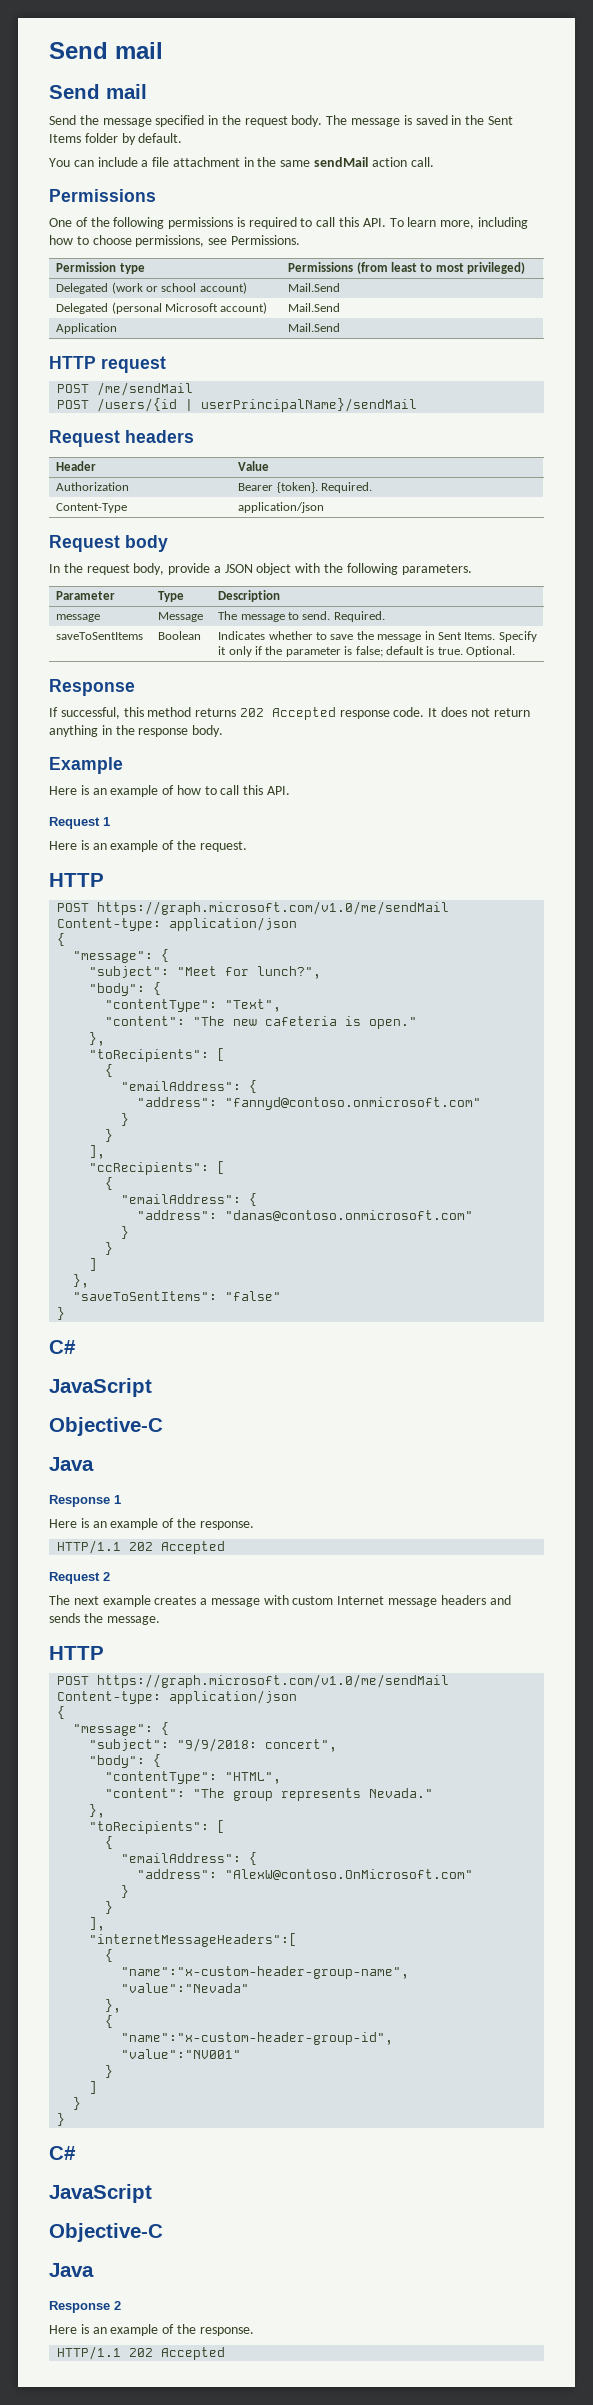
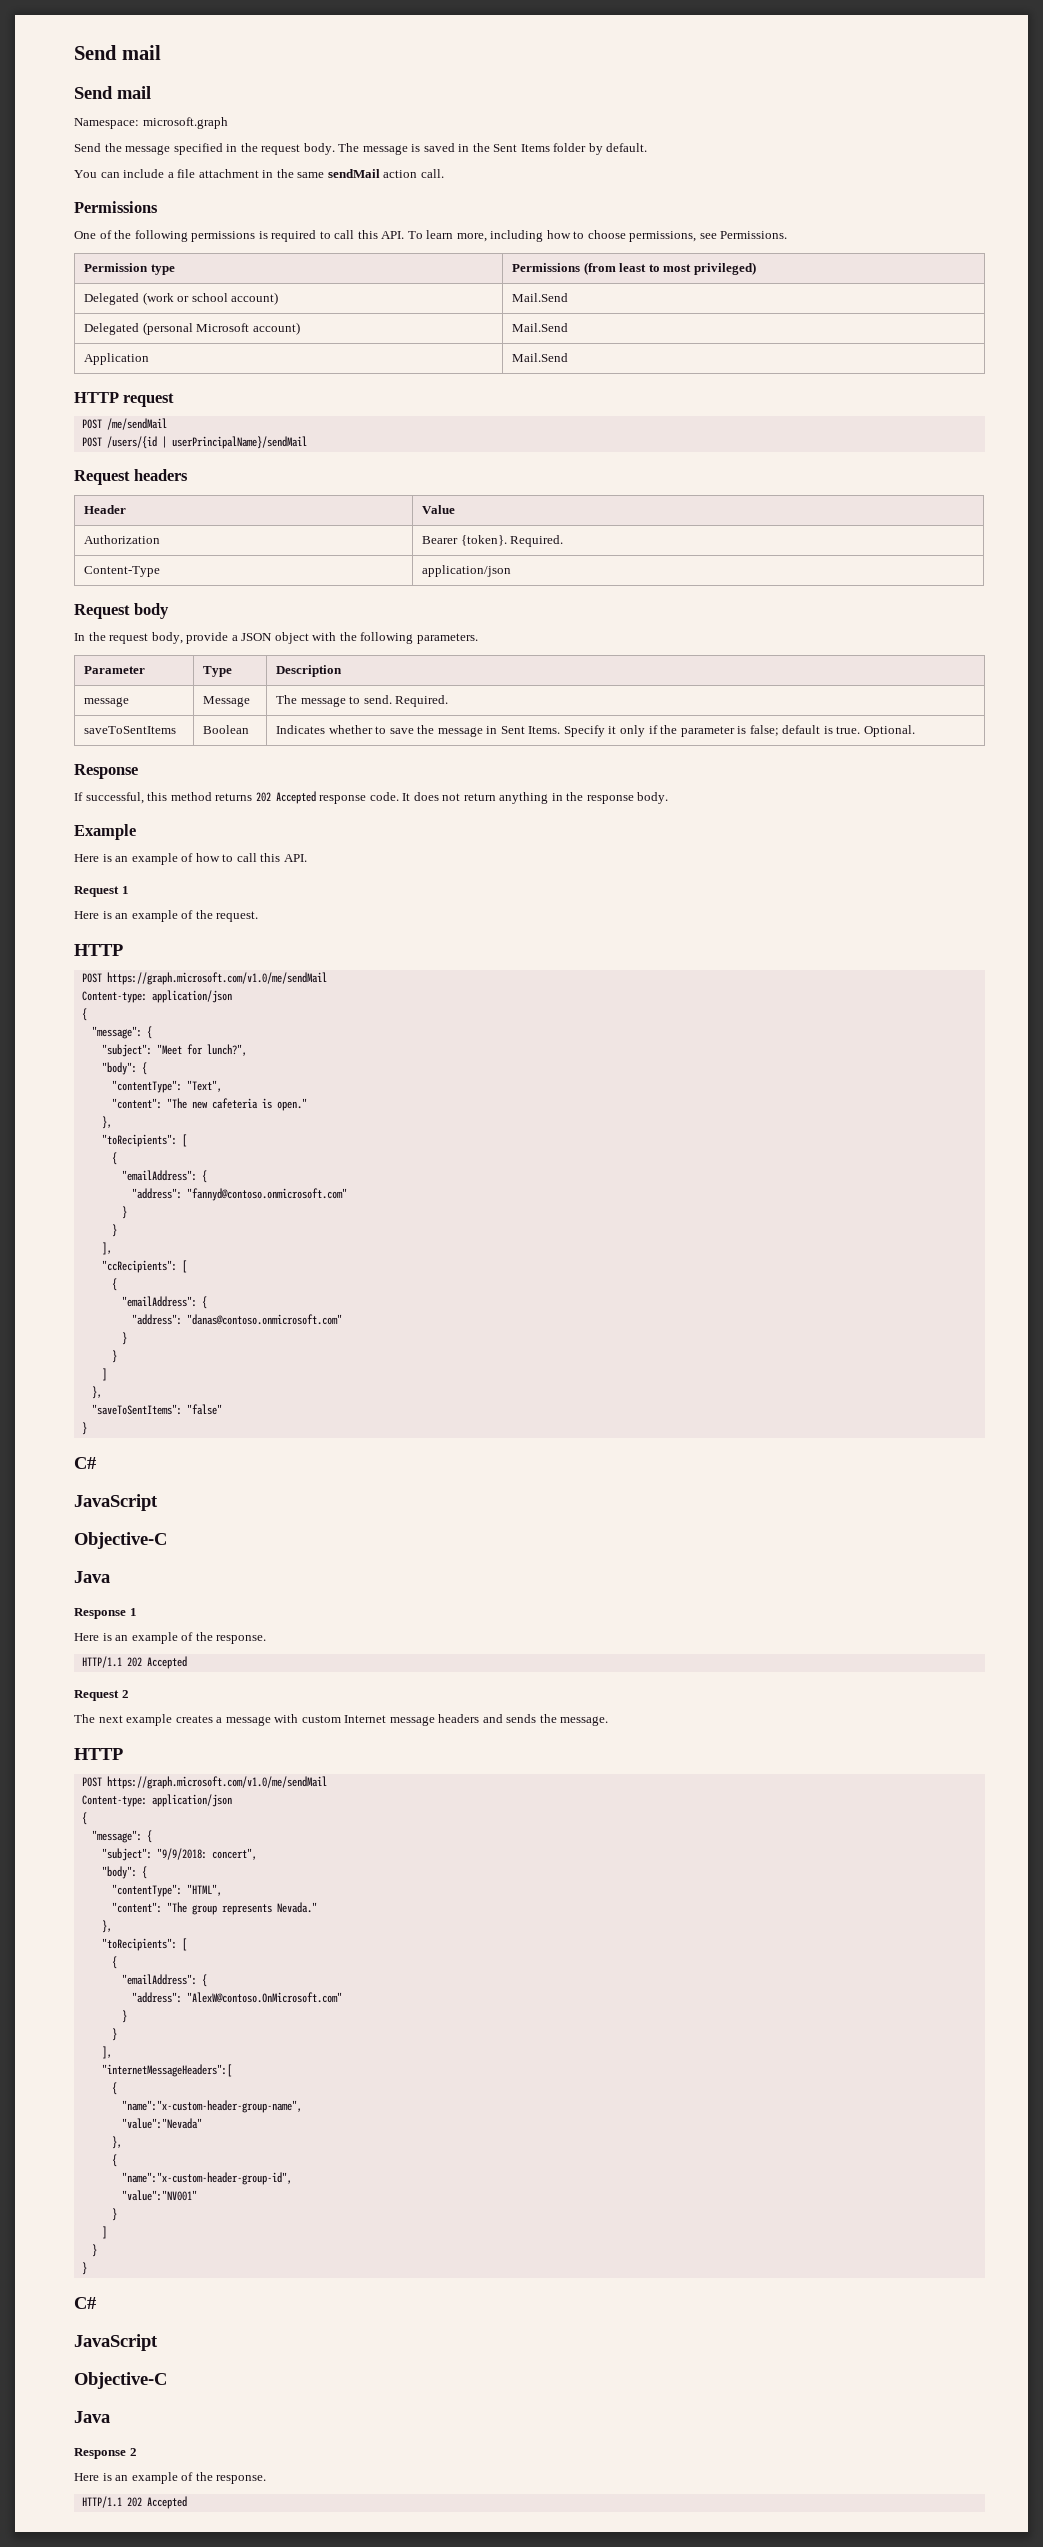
+ Namespace: microsoft.graph

